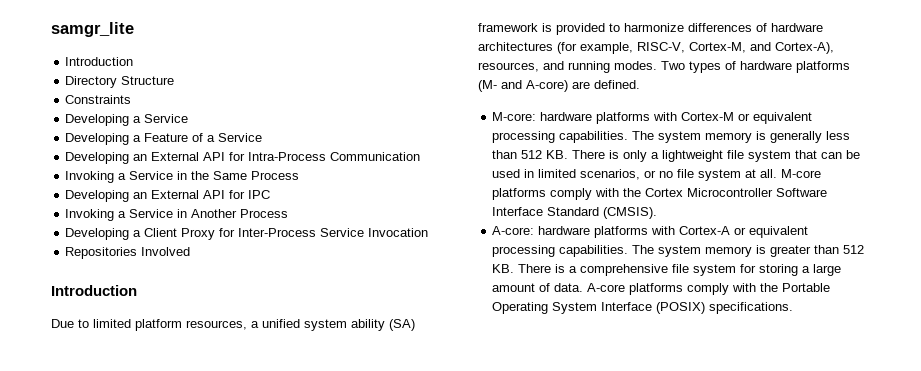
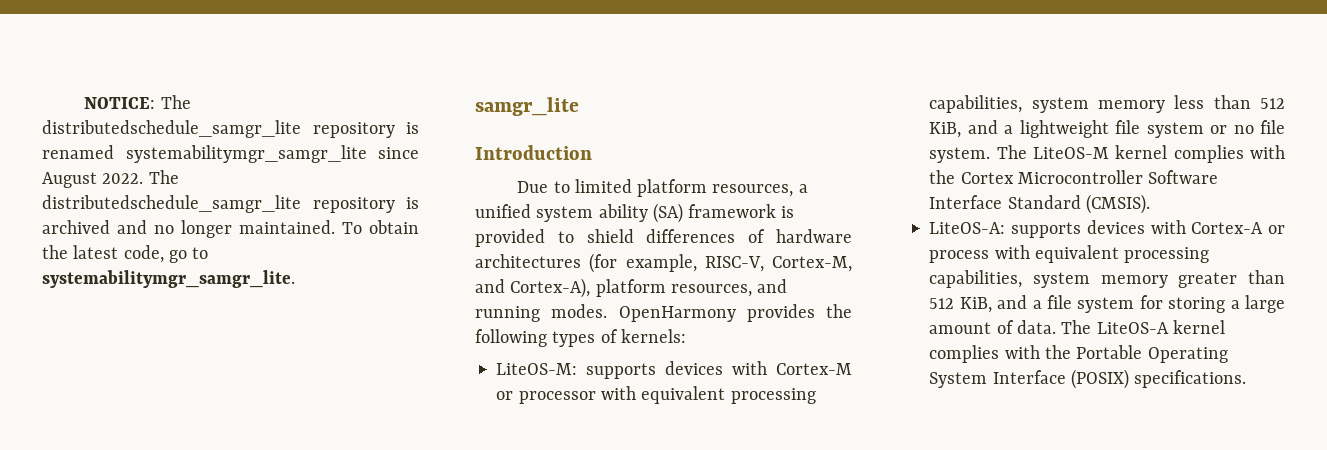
+ NOTICE: The distributedschedule_samgr_lite repository is renamed systemabilitymgr_samgr_lite since August 2022. The distributedschedule_samgr_lite repository is archived and no longer maintained. To obtain the latest code, go to systemabilitymgr_samgr_lite.
  samgr_lite
- Introduction
- Directory Structure
- Constraints
- Developing a Service
- Developing a Feature of a Service
- Developing an External API for Intra-Process Communication
- Invoking a Service in the Same Process
- Developing an External API for IPC
- Invoking a Service in Another Process
- Developing a Client Proxy for Inter-Process Service Invocation
- Repositories Involved
- Due to limited platform resources, a unified system ability (SA) framework is provided to harmonize differences of hardware architectures (for example, RISC-V, Cortex-M, and Cortex-A), resources, and running modes.
+ Due to limited platform resources, a unified system ability (SA) framework is provided to shield differences of hardware architectures (for example, RISC-V, Cortex-M, and Cortex-A), platform resources, and running modes.
- Two types of hardware platforms (M- and A-core) are defined.
- M-core: hardware platforms with Cortex-M or equivalent processing capabilities. The system memory is generally less than 512 KB. There is only a lightweight file system that can be used in limited scenarios, or no file system at all. M-core platforms comply with the Cortex Microcontroller Software Interface Standard (CMSIS).
+ OpenHarmony provides the following types of kernels:
+ LiteOS-M: supports devices with Cortex-M or processor with equivalent processing capabilities, system memory less than 512 KiB, and a lightweight file system or no file system. The LiteOS-M kernel complies with the Cortex Microcontroller Software Interface Standard (CMSIS).
- A-core: hardware platforms with Cortex-A or equivalent processing capabilities. The system memory is greater than 512 KB. There is a comprehensive file system for storing a large amount of data.
+ LiteOS-A: supports devices with Cortex-A or process with equivalent processing capabilities, system memory greater than 512 KiB, and a file system for storing a large amount of data.
- A-core platforms comply with the Portable Operating System Interface (POSIX) specifications.
+ The LiteOS-A kernel complies with the Portable Operating System Interface (POSIX) specifications.

